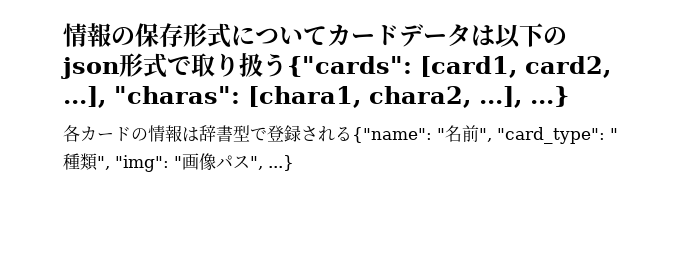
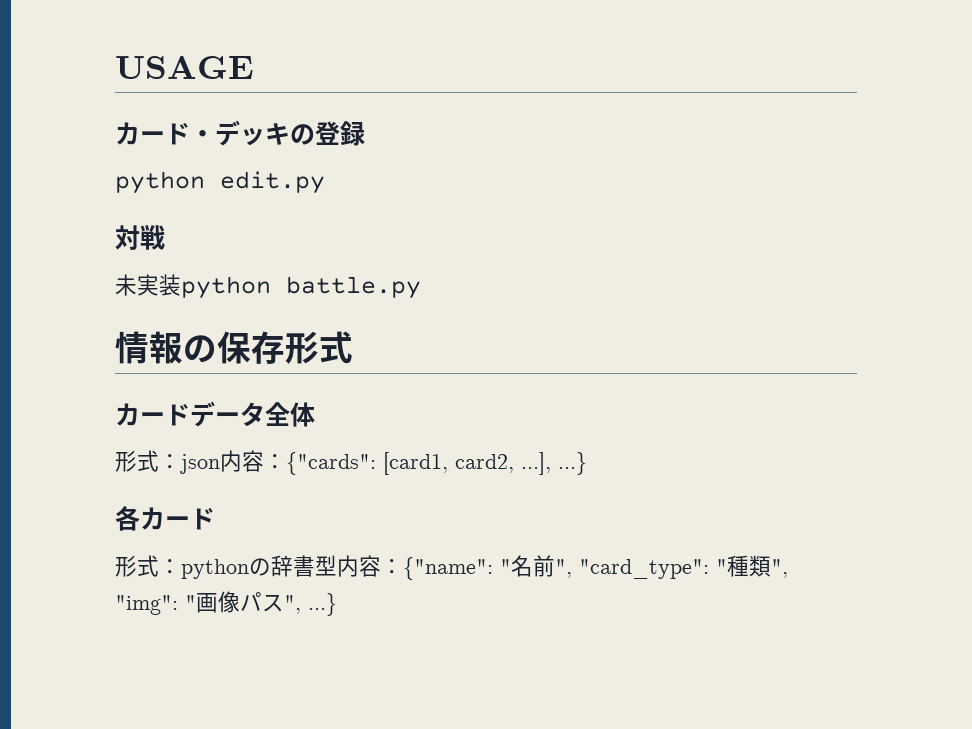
+ USAGE
+ カード・デッキの登録
+ python edit.py
+ 対戦
+ 未実装python battle.py
- 情報の保存形式についてカードデータは以下のjson形式で取り扱う{"cards": [card1, card2, ...], "charas": [chara1, chara2, ...], ...}
- 各カードの情報は辞書型で登録される{"name": "名前", "card_type": "種類", "img": "画像パス", ...}
+ 情報の保存形式
+ カードデータ全体
+ 形式：json内容：{"cards": [card1, card2, ...], ...}
+ 各カード
+ 形式：pythonの辞書型内容：{"name": "名前", "card_type": "種類", "img": "画像パス", ...}

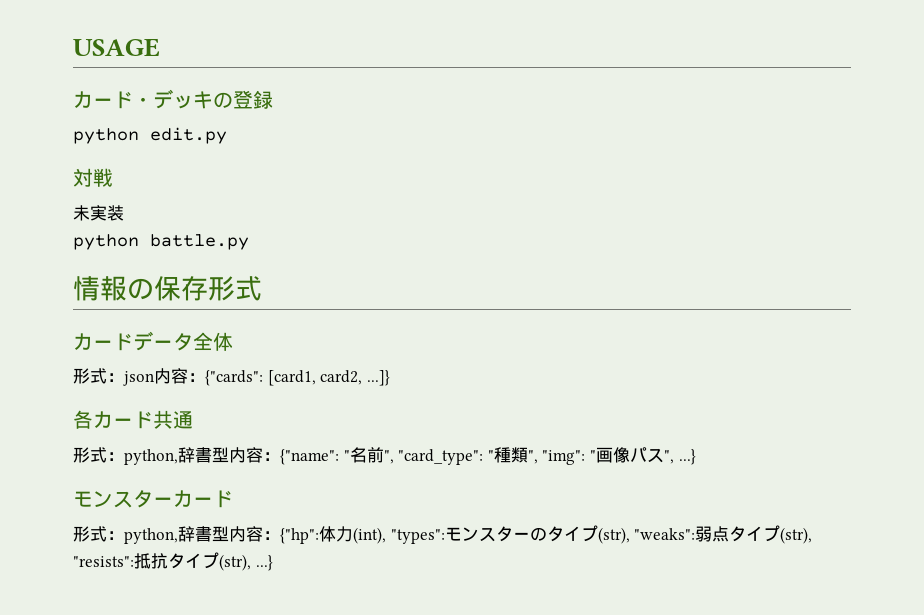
- 未実装python battle.py
+ 未実装
+ python battle.py
- 形式：json内容：{"cards": [card1, card2, ...], ...}
+ 形式：json内容：{"cards": [card1, card2, ...]}
- 各カード
- 形式：pythonの辞書型内容：{"name": "名前", "card_type": "種類", "img": "画像パス", ...}
+ 各カード共通
+ 形式：python,辞書型内容：{"name": "名前", "card_type": "種類", "img": "画像パス", ...}
+ モンスターカード
+ 形式：python,辞書型内容：{"hp":体力(int), "types":モンスターのタイプ(str), "weaks":弱点タイプ(str), "resists":抵抗タイプ(str), ...}

